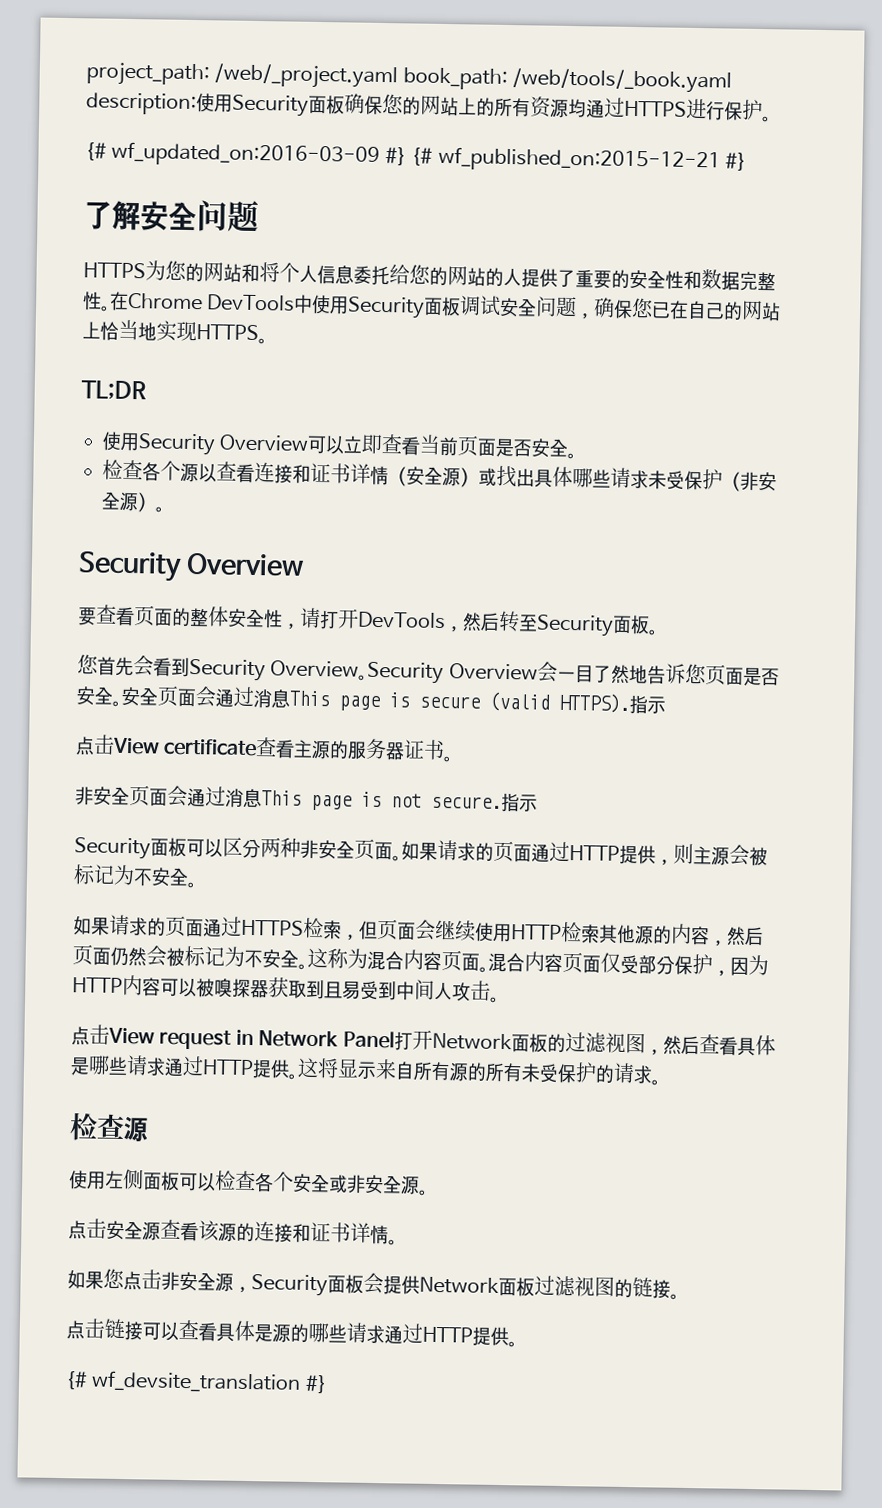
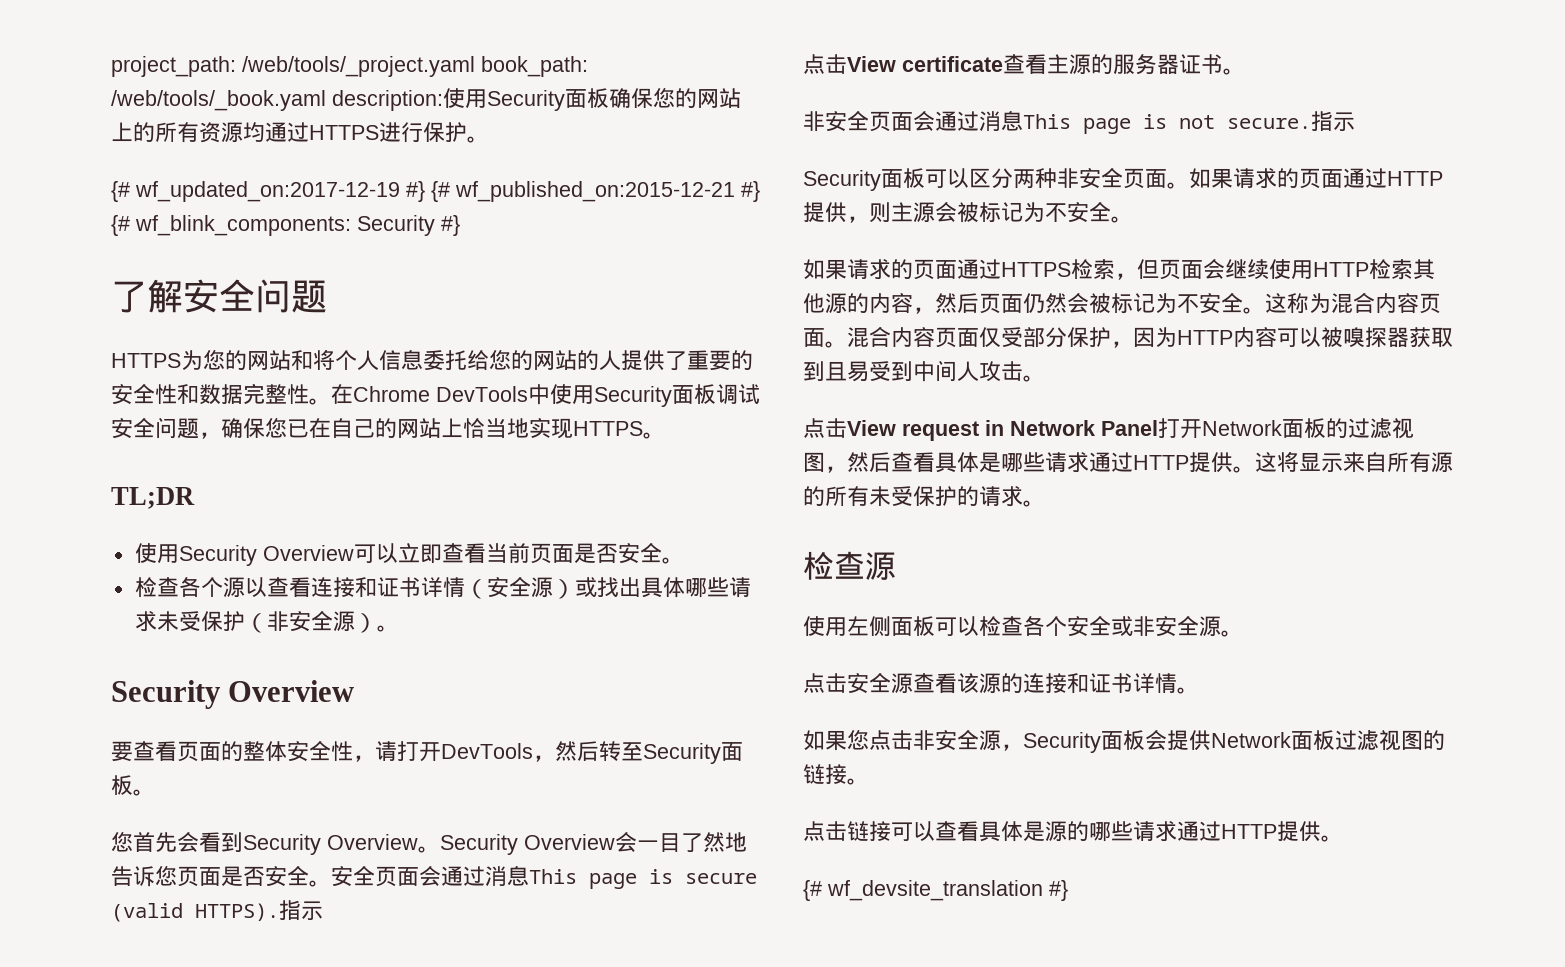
- project_path: /web/_project.yaml book_path: /web/tools/_book.yaml description:使用Security面板确保您的网站上的所有资源均通过HTTPS进行保护。
+ project_path: /web/tools/_project.yaml book_path: /web/tools/_book.yaml description:使用Security面板确保您的网站上的所有资源均通过HTTPS进行保护。
- {# wf_updated_on:2016-03-09 #} {# wf_published_on:2015-12-21 #}
+ {# wf_updated_on:2017-12-19 #} {# wf_published_on:2015-12-21 #} {# wf_blink_components: Security #}

